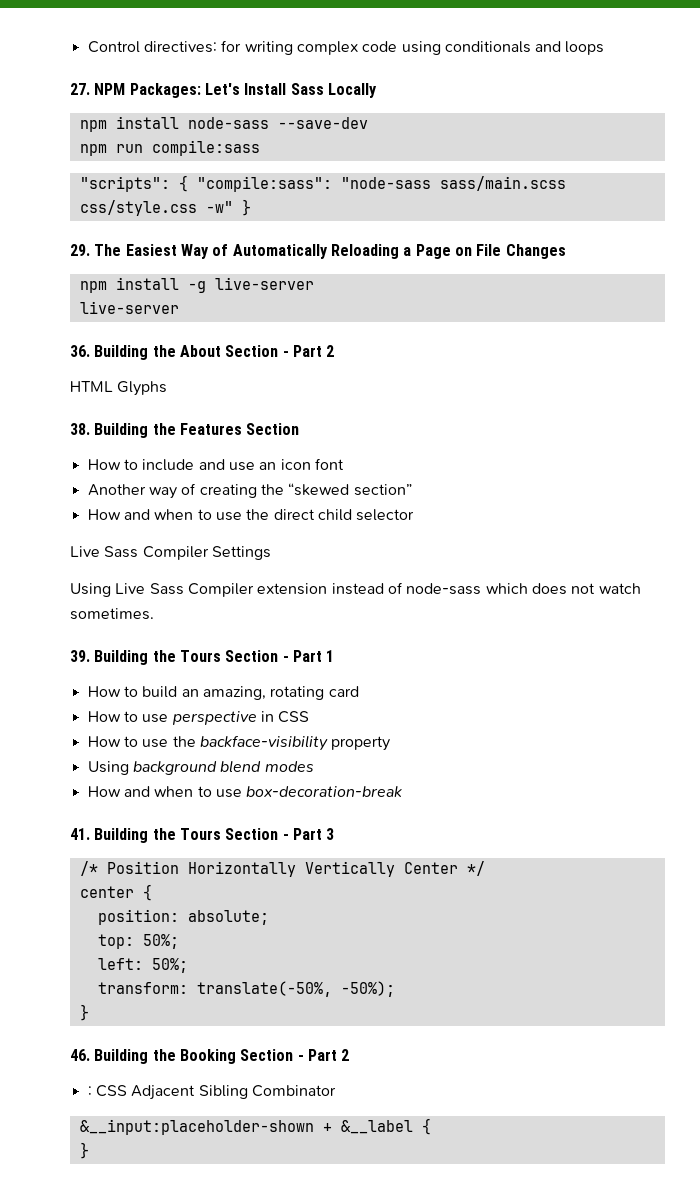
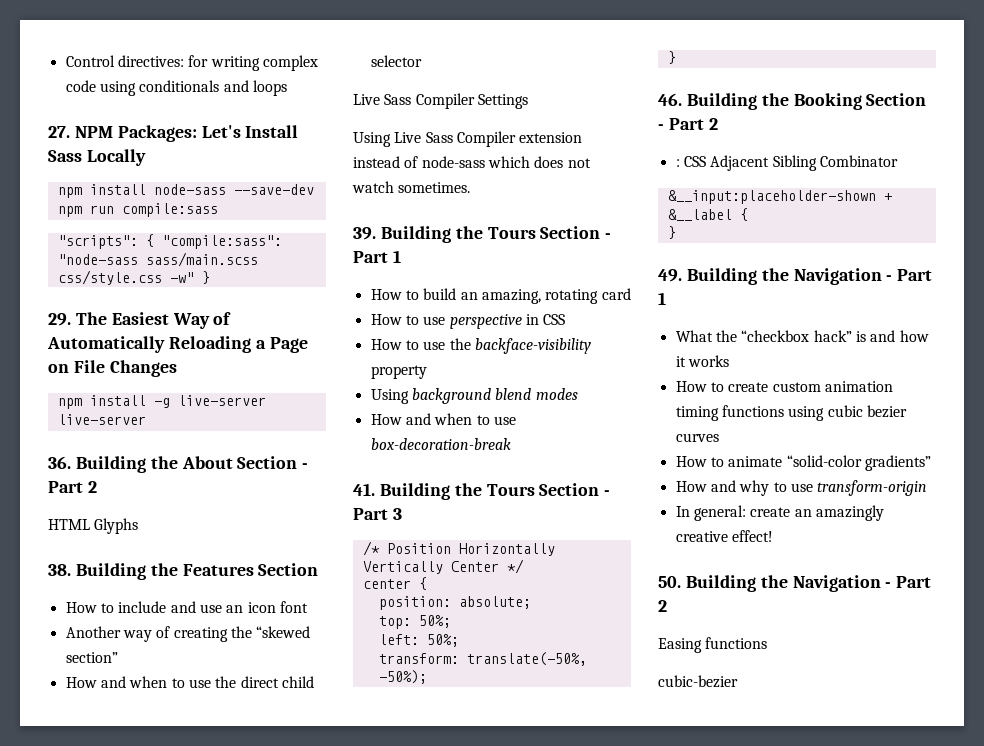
+ 49. Building the Navigation - Part 1
+ What the “checkbox hack” is and how it works
+ How to create custom animation timing functions using cubic bezier curves
+ How to animate “solid-color gradients”
+ How and why to use transform-origin
+ In general: create an amazingly creative effect!
+ 50. Building the Navigation - Part 2
+ Easing functions
+ cubic-bezier

